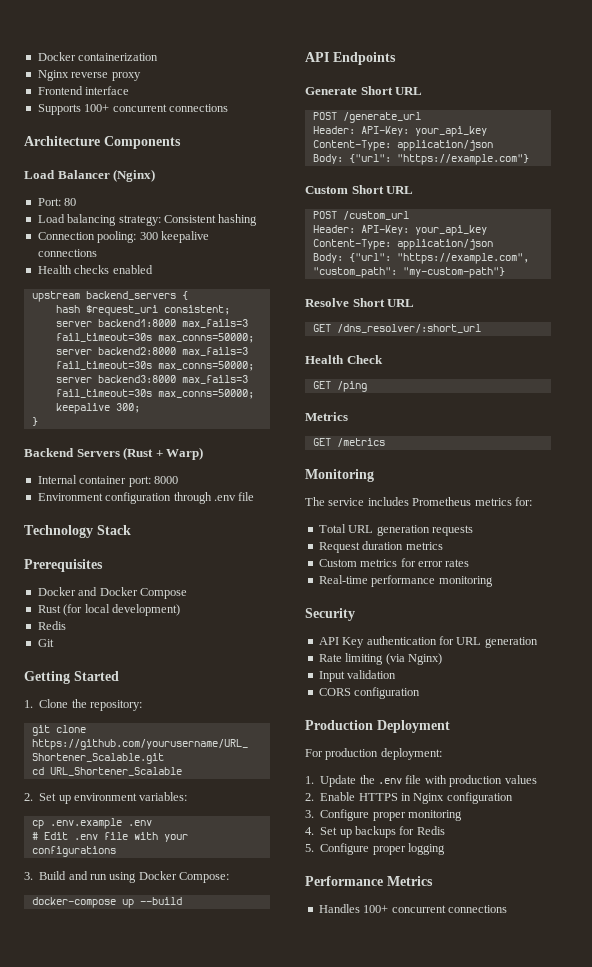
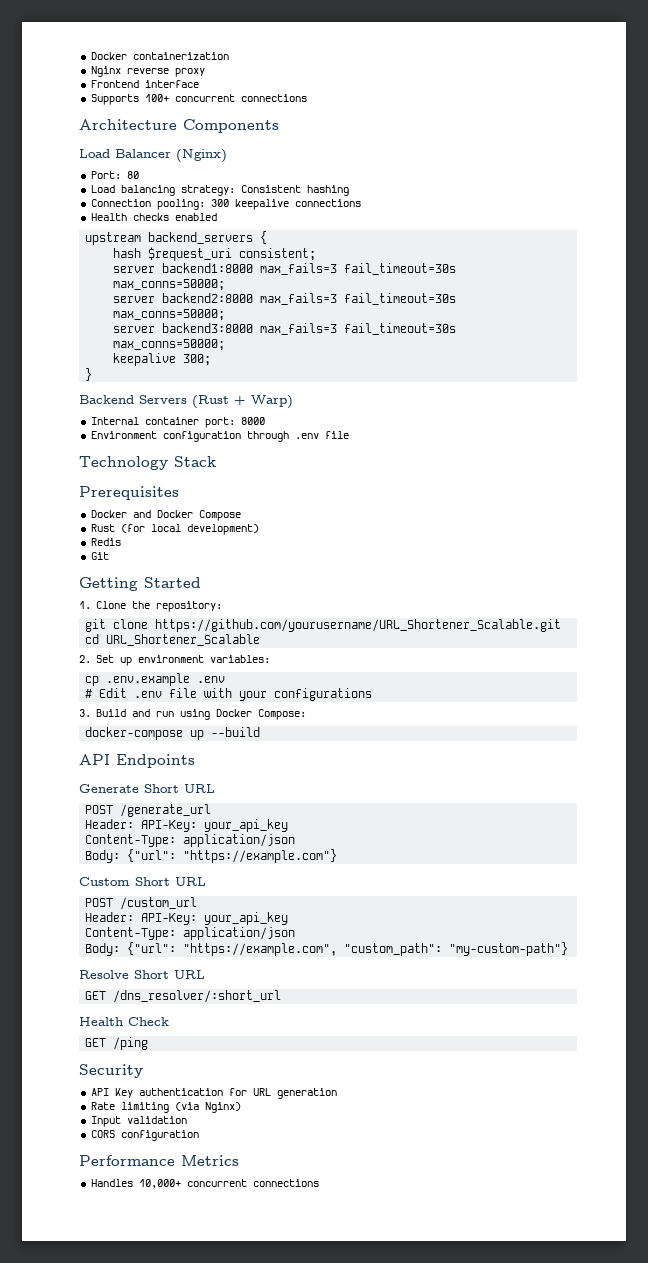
  GET /ping
- Metrics
- GET /metrics
- Monitoring
- The service includes Prometheus metrics for:
- Total URL generation requests
- Request duration metrics
- Custom metrics for error rates
- Real-time performance monitoring
- Production Deployment
- For production deployment:
- 1. Update the .env file with production values
- 2. Enable HTTPS in Nginx configuration
- 3. Configure proper monitoring
- 4. Set up backups for Redis
- 5. Configure proper logging
- Handles 100+ concurrent connections
+ Handles 10,000+ concurrent connections

